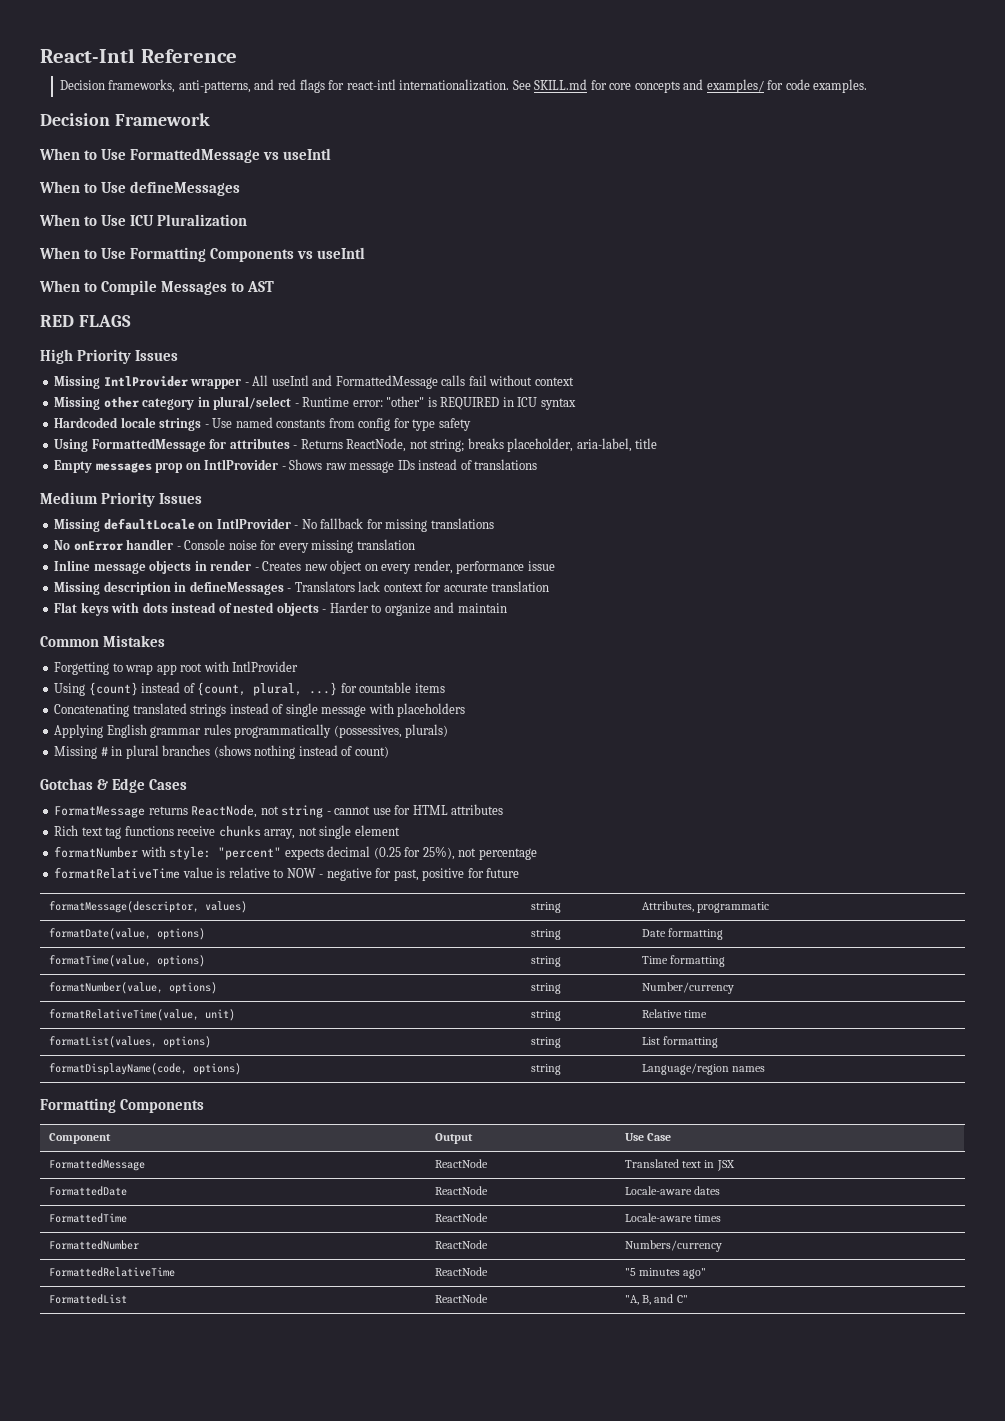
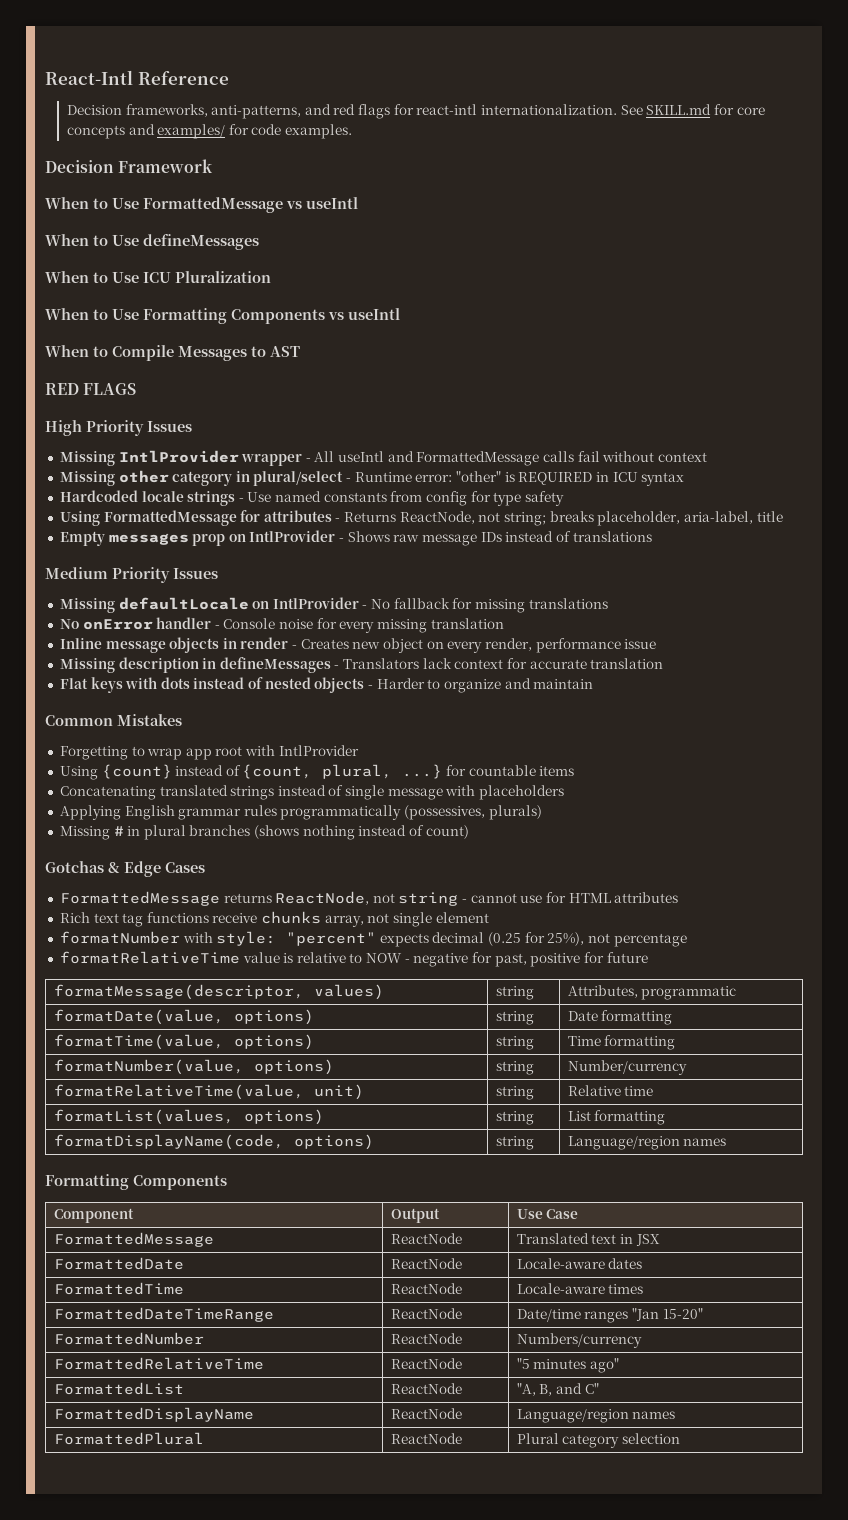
- FormatMessage returns ReactNode, not string - cannot use for HTML attributes
+ FormattedMessage returns ReactNode, not string - cannot use for HTML attributes
+ FormattedDateTimeRange | ReactNode | Date/time ranges "Jan 15-20"
+ FormattedDisplayName | ReactNode | Language/region names
+ FormattedPlural | ReactNode | Plural category selection

